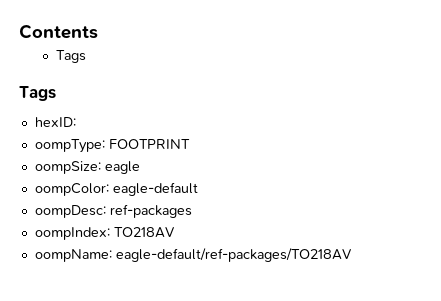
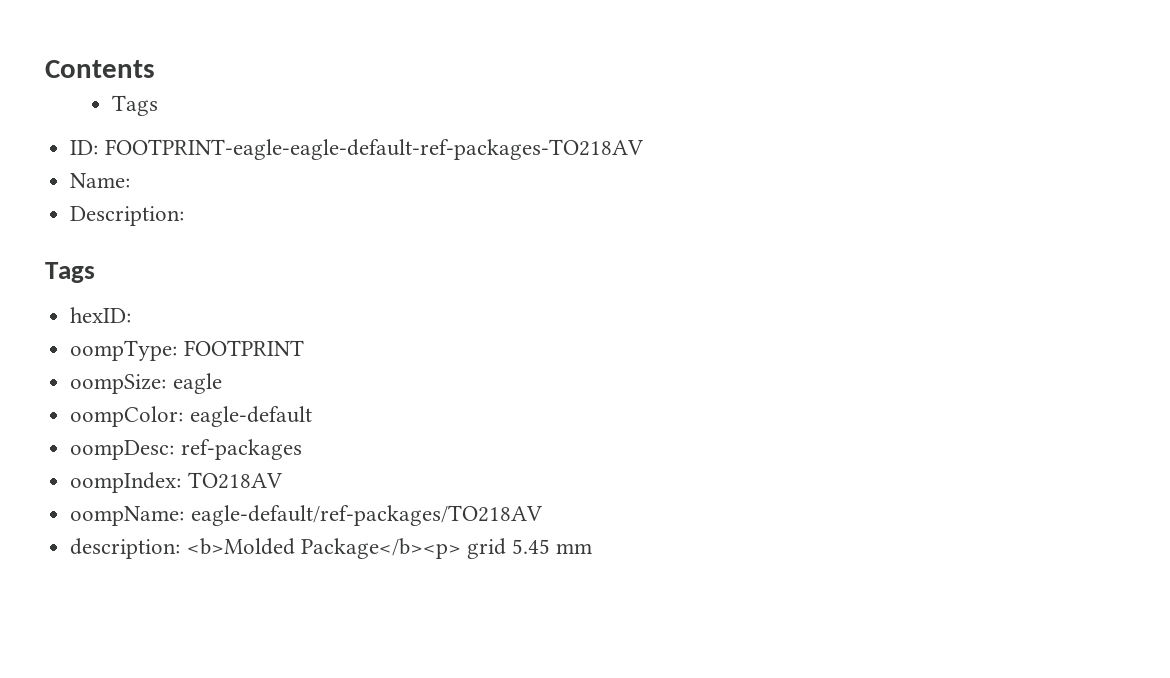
+ ID: FOOTPRINT-eagle-eagle-default-ref-packages-TO218AV
+ Name:
+ Description:
+ description: <b>Molded Package</b><p> grid 5.45 mm

